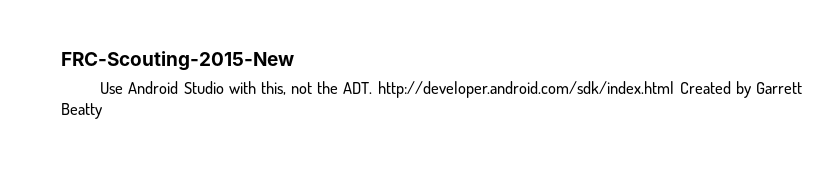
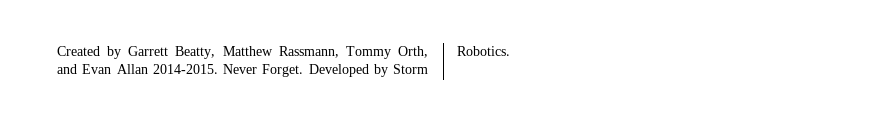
- FRC-Scouting-2015-New
- Use Android Studio with this, not the ADT. http://developer.android.com/sdk/index.html Created by Garrett Beatty
+ Created by Garrett Beatty, Matthew Rassmann, Tommy Orth, and Evan Allan 2014-2015. Never Forget. Developed by Storm Robotics.

